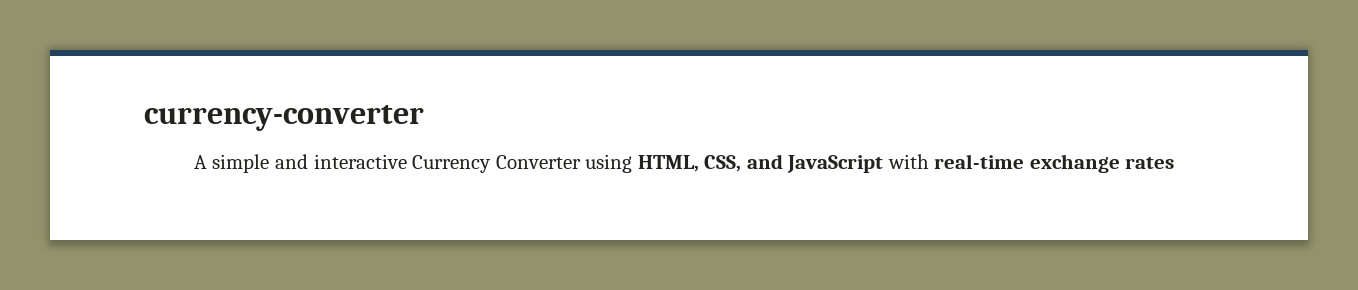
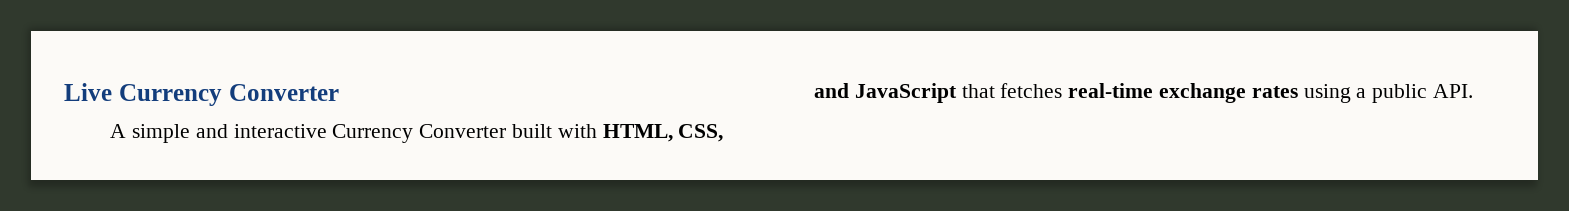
- currency-converter
+ Live Currency Converter
- A simple and interactive Currency Converter using HTML, CSS, and JavaScript with real-time exchange rates
+ A simple and interactive Currency Converter built with HTML, CSS, and JavaScript that fetches real-time exchange rates using a public API.

